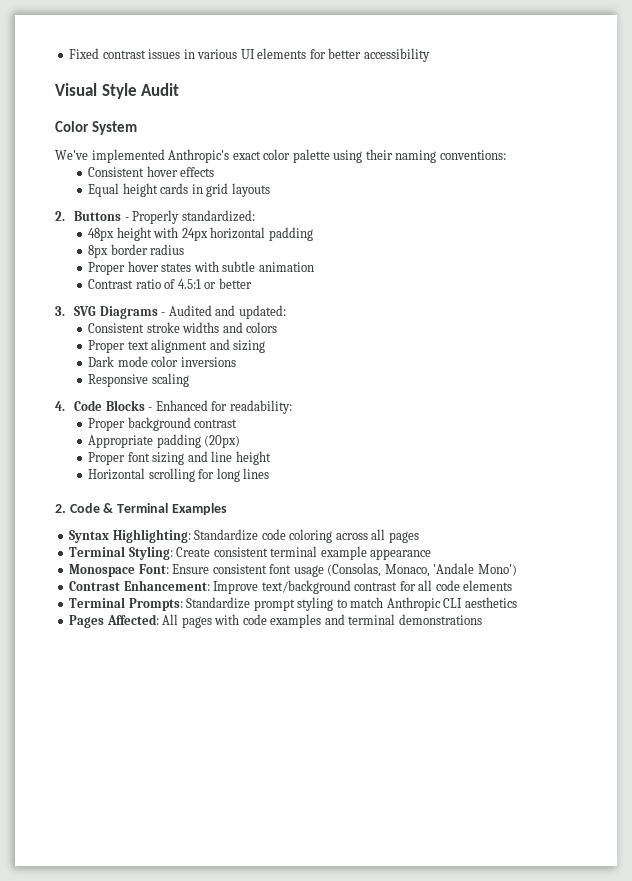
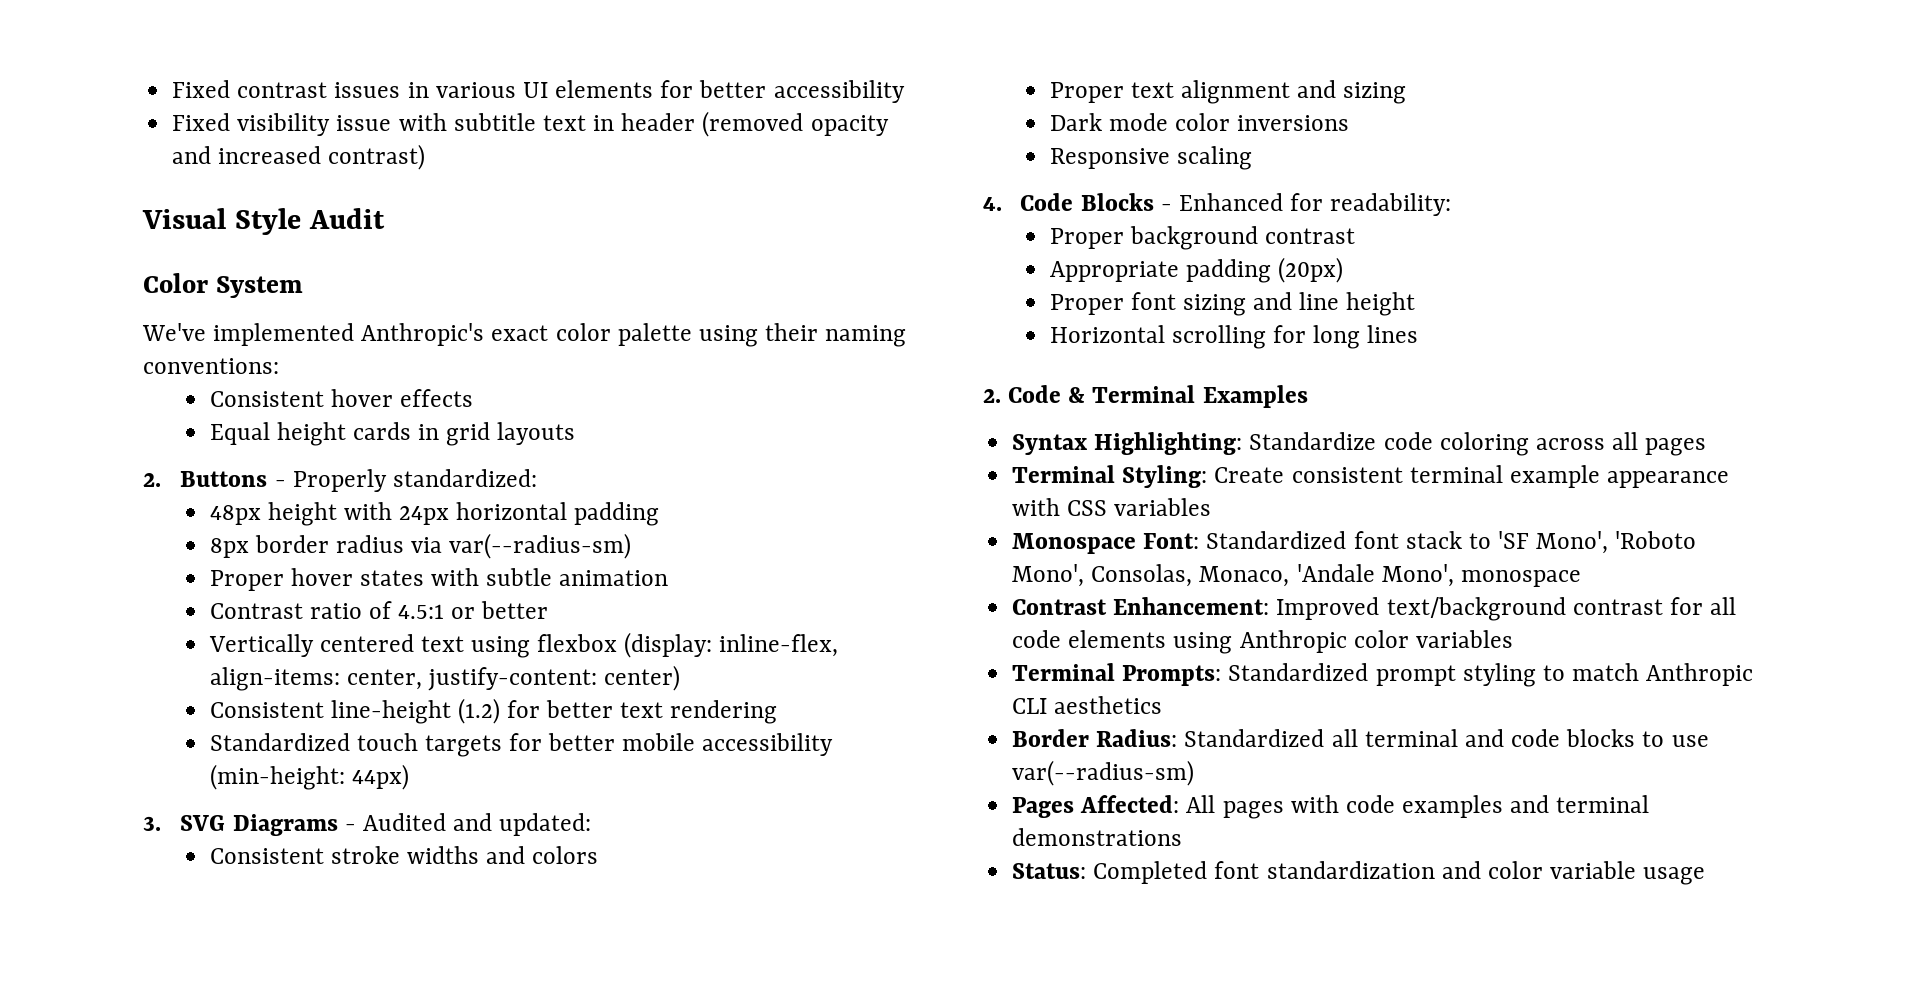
+ Fixed visibility issue with subtitle text in header (removed opacity and increased contrast)
- 8px border radius
+ 8px border radius via var(--radius-sm)
+ Vertically centered text using flexbox (display: inline-flex, align-items: center, justify-content: center)
+ Consistent line-height (1.2) for better text rendering
+ Standardized touch targets for better mobile accessibility (min-height: 44px)
- Terminal Styling: Create consistent terminal example appearance
+ Terminal Styling: Create consistent terminal example appearance with CSS variables
- Monospace Font: Ensure consistent font usage (Consolas, Monaco, 'Andale Mono')
+ Monospace Font: Standardized font stack to 'SF Mono', 'Roboto Mono', Consolas, Monaco, 'Andale Mono', monospace
- Contrast Enhancement: Improve text/background contrast for all code elements
+ Contrast Enhancement: Improved text/background contrast for all code elements using Anthropic color variables
- Terminal Prompts: Standardize prompt styling to match Anthropic CLI aesthetics
+ Terminal Prompts: Standardized prompt styling to match Anthropic CLI aesthetics
+ Border Radius: Standardized all terminal and code blocks to use var(--radius-sm)
+ Status: Completed font standardization and color variable usage

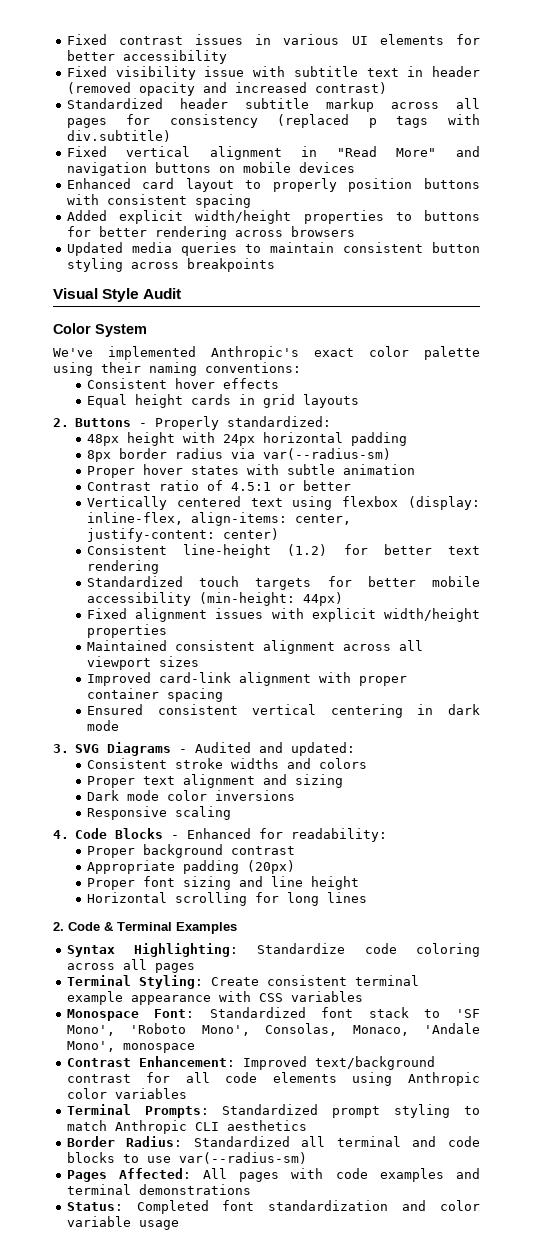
+ Standardized header subtitle markup across all pages for consistency (replaced p tags with div.subtitle)
+ Fixed vertical alignment in "Read More" and navigation buttons on mobile devices
+ Enhanced card layout to properly position buttons with consistent spacing
+ Added explicit width/height properties to buttons for better rendering across browsers
+ Updated media queries to maintain consistent button styling across breakpoints
+ Fixed alignment issues with explicit width/height properties
+ Maintained consistent alignment across all viewport sizes
+ Improved card-link alignment with proper container spacing
+ Ensured consistent vertical centering in dark mode

